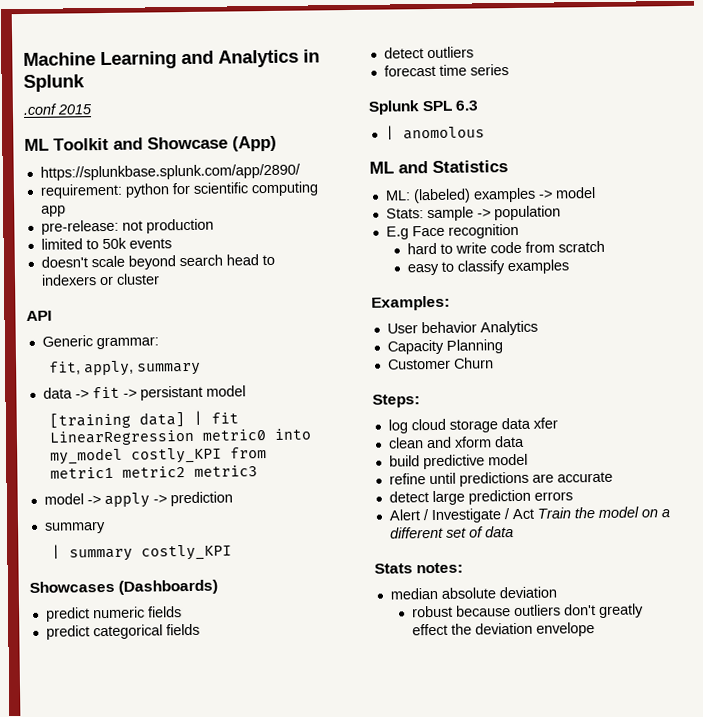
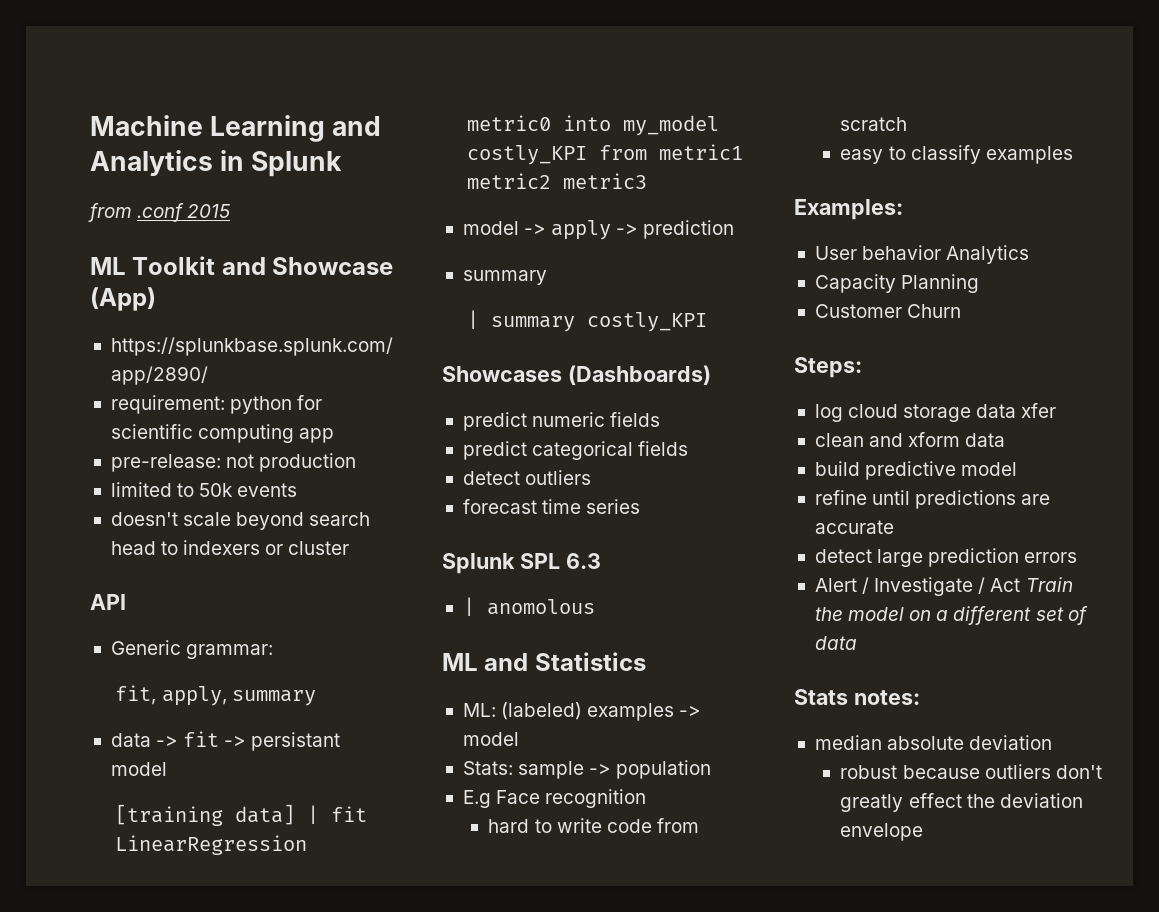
- .conf 2015
+ from .conf 2015

